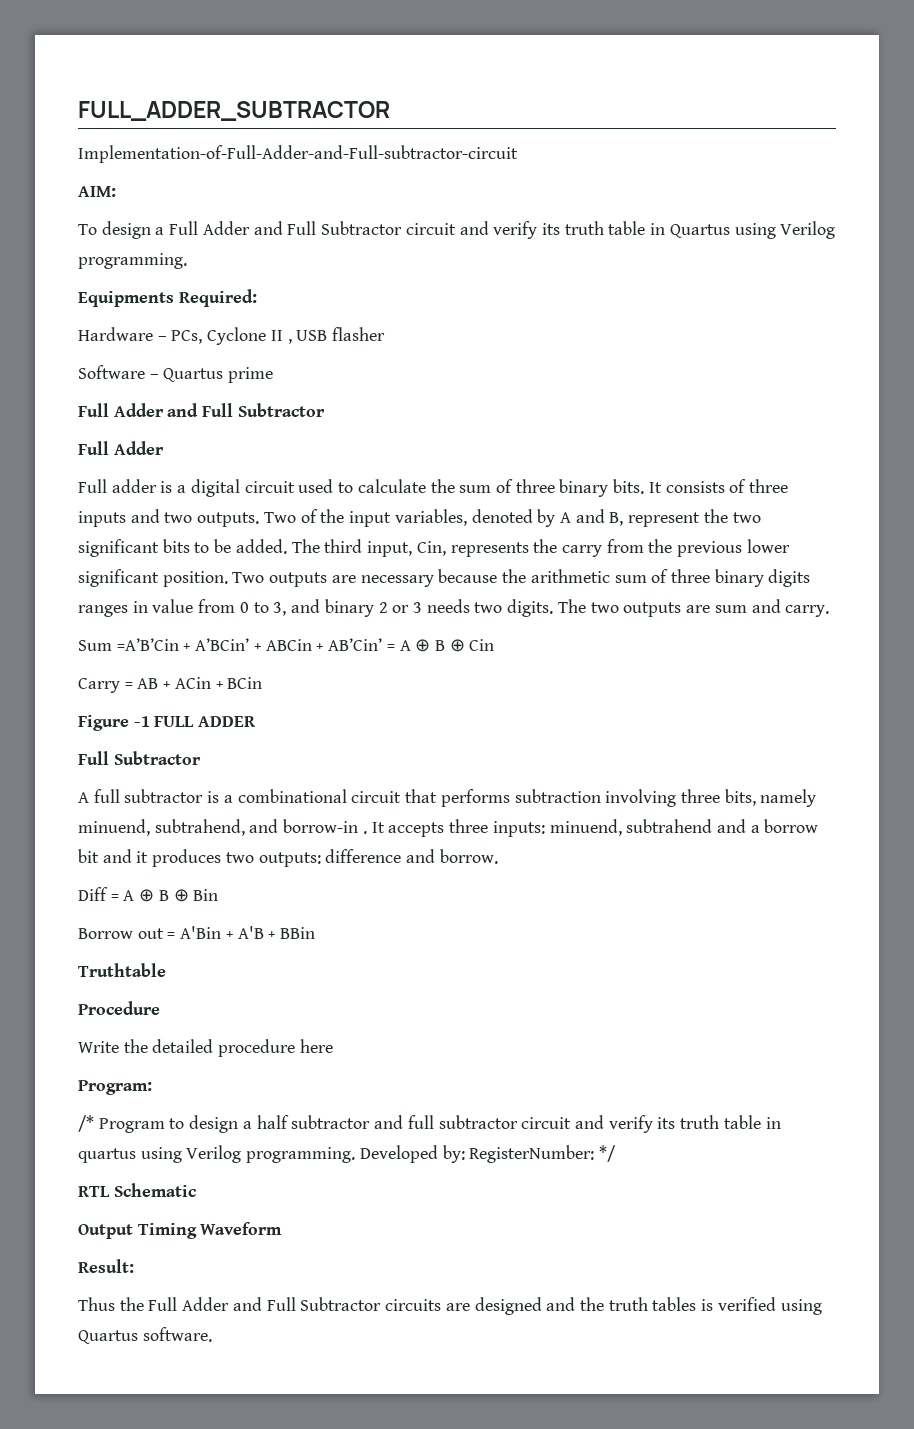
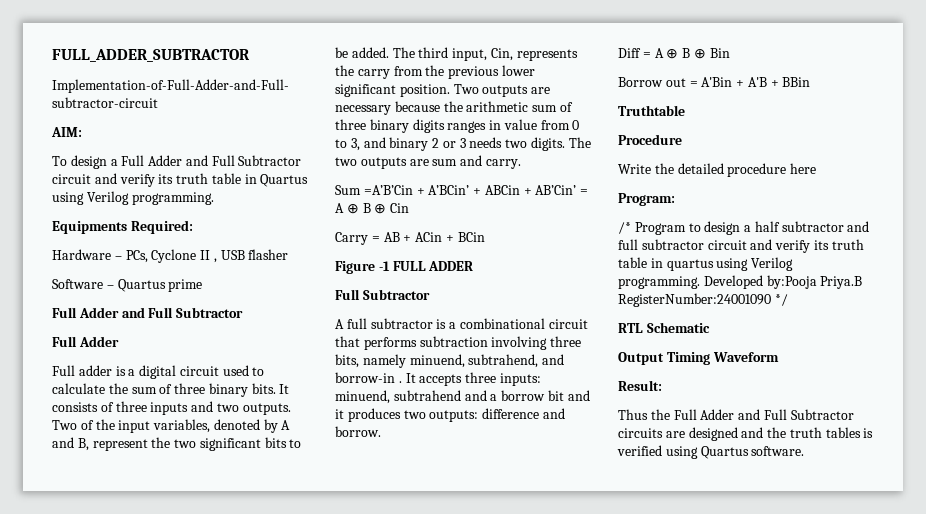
- Developed by: RegisterNumber: */
+ Developed by:Pooja Priya.B RegisterNumber:24001090 */

